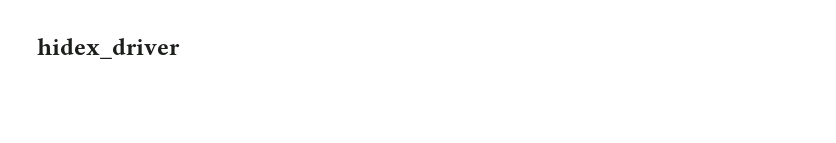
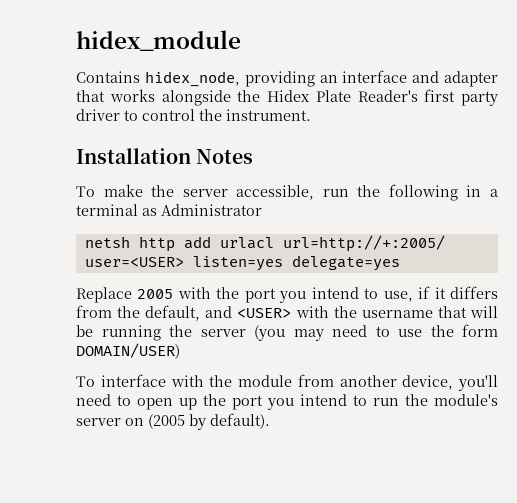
- hidex_driver
+ hidex_module
+ Contains hidex_node, providing an interface and adapter that works alongside the Hidex Plate Reader's first party driver to control the instrument.
+ Installation Notes
+ To make the server accessible, run the following in a terminal as Administrator
+ netsh http add urlacl url=http://+:2005/ user=<USER> listen=yes delegate=yes
+ Replace 2005 with the port you intend to use, if it differs from the default, and <USER> with the username that will be running the server (you may need to use the form DOMAIN/USER)
+ To interface with the module from another device, you'll need to open up the port you intend to run the module's server on (2005 by default).

